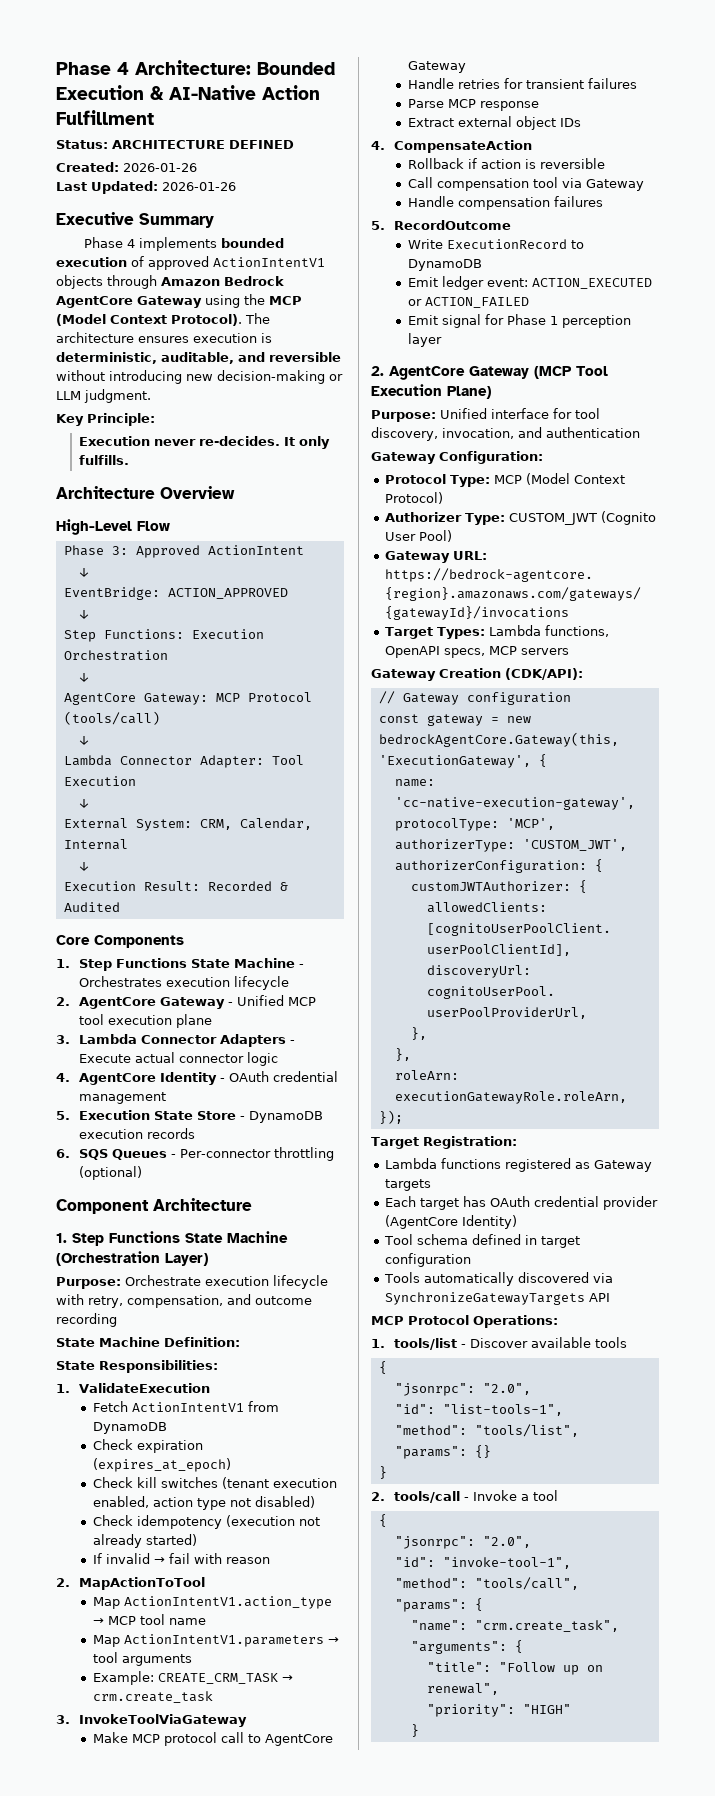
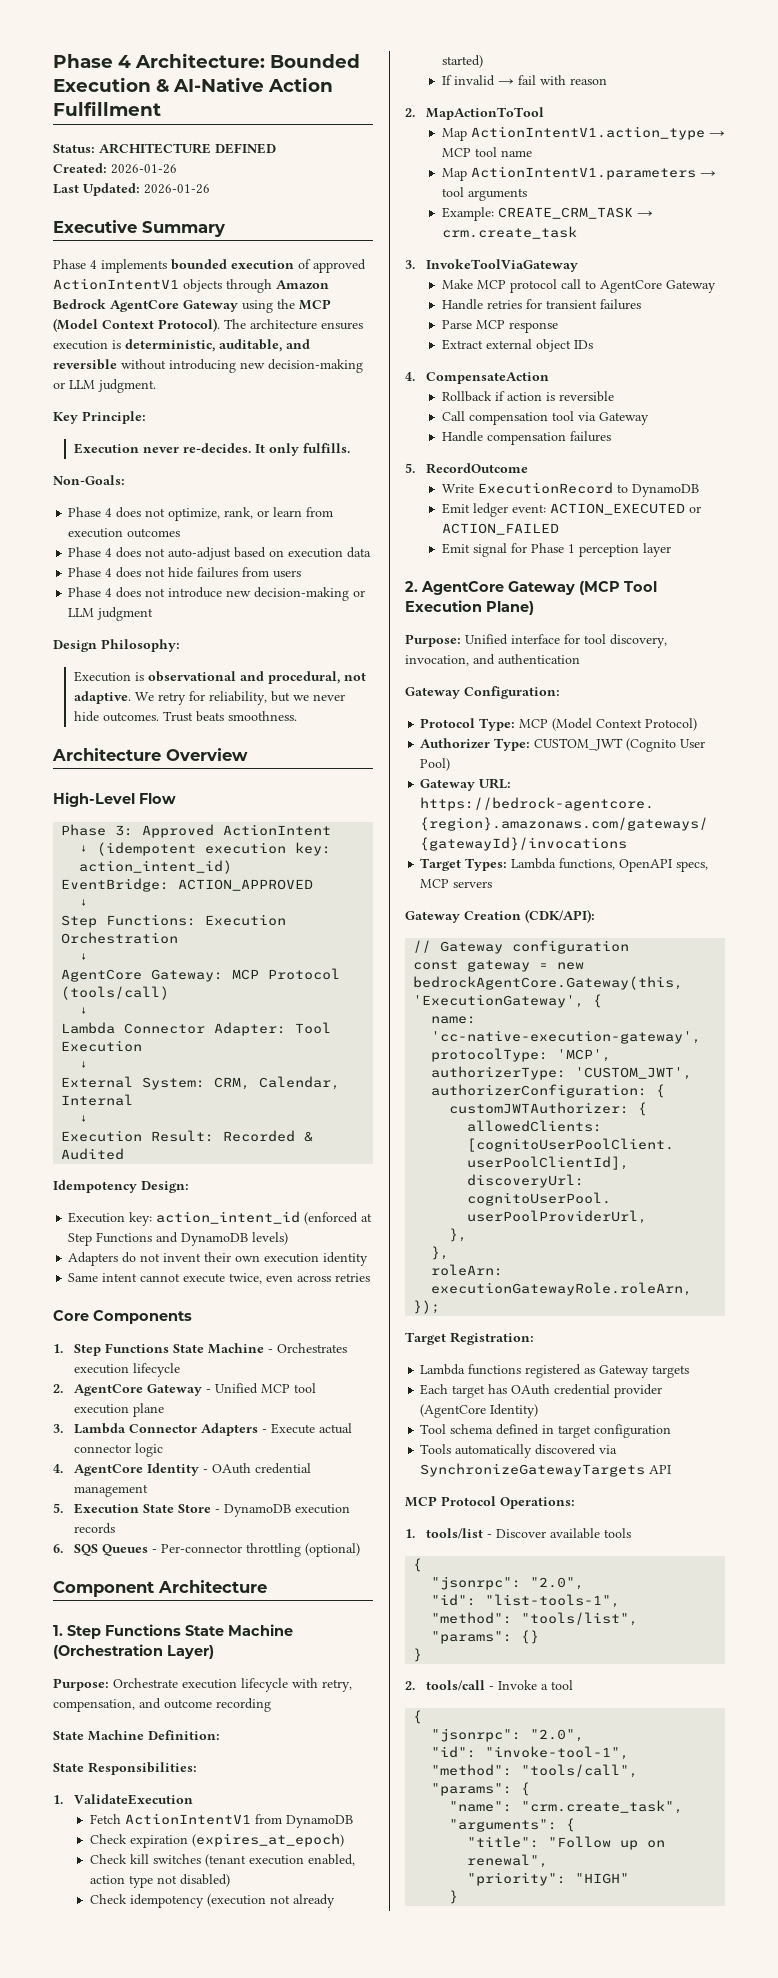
+ Non-Goals:
+ Phase 4 does not optimize, rank, or learn from execution outcomes
+ Phase 4 does not auto-adjust based on execution data
+ Phase 4 does not hide failures from users
+ Phase 4 does not introduce new decision-making or LLM judgment
+ Design Philosophy:
+ Execution is observational and procedural, not adaptive. We retry for reliability, but we never hide outcomes. Trust beats smoothness.
  Phase 3: Approved ActionIntent
- ↓
+ ↓ (idempotent execution key: action_intent_id)
+ Idempotency Design:
+ Execution key: action_intent_id (enforced at Step Functions and DynamoDB levels)
+ Adapters do not invent their own execution identity
+ Same intent cannot execute twice, even across retries

